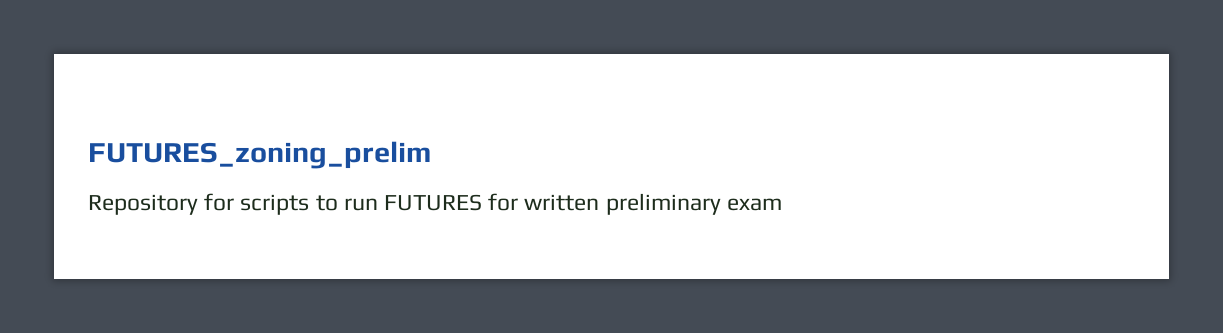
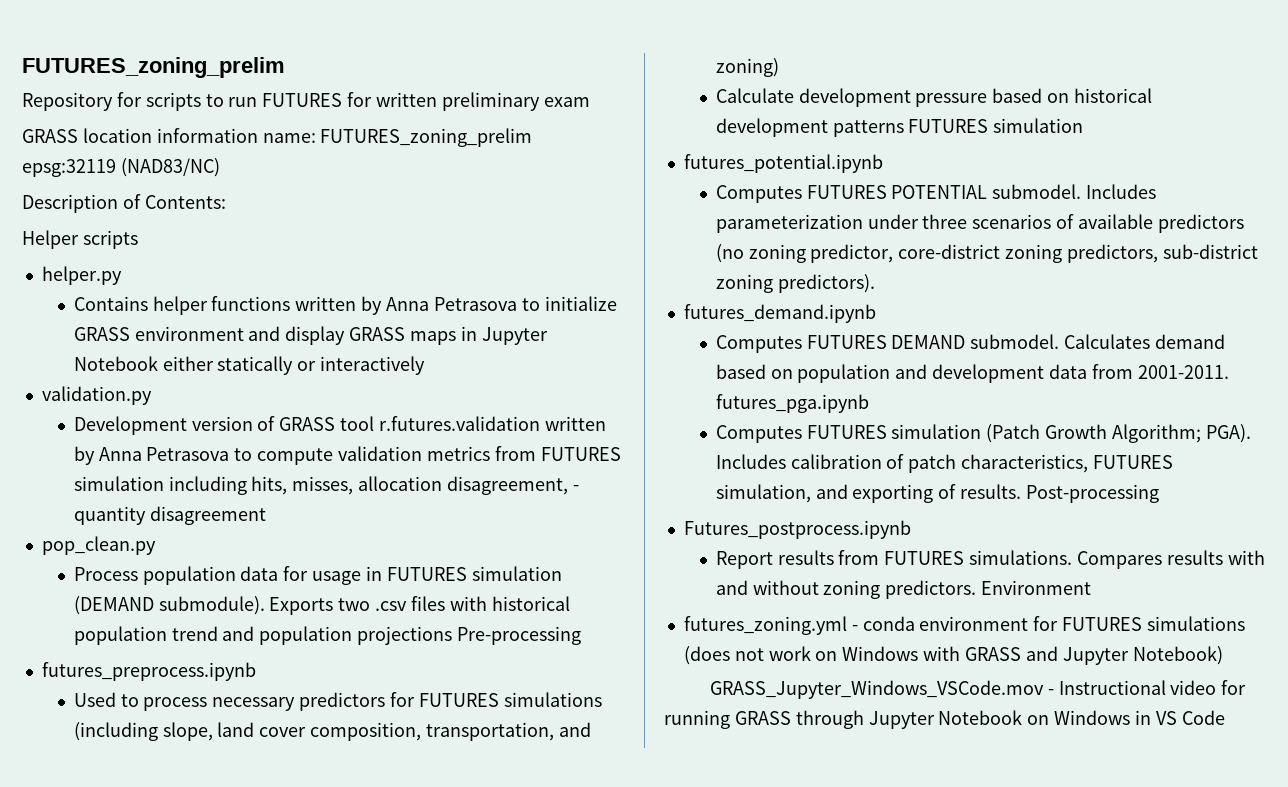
+ GRASS location information name: FUTURES_zoning_prelim epsg:32119 (NAD83/NC)
+ Description of Contents:
+ Helper scripts
+ helper.py
+ Contains helper functions written by Anna Petrasova to initialize GRASS environment and display GRASS maps in Jupyter Notebook either statically or interactively
+ validation.py
+ Development version of GRASS tool r.futures.validation written by Anna Petrasova to compute validation metrics from FUTURES simulation including hits, misses, allocation disagreement, - quantity disagreement
+ pop_clean.py
+ Process population data for usage in FUTURES simulation (DEMAND submodule). Exports two .csv files with historical population trend and population projections Pre-processing
+ futures_preprocess.ipynb
+ Used to process necessary predictors for FUTURES simulations (including slope, land cover composition, transportation, and zoning)
+ Calculate development pressure based on historical development patterns FUTURES simulation
+ futures_potential.ipynb
+ Computes FUTURES POTENTIAL submodel. Includes parameterization under three scenarios of available predictors (no zoning predictor, core-district zoning predictors, sub-district zoning predictors).
+ futures_demand.ipynb
+ Computes FUTURES DEMAND submodel. Calculates demand based on population and development data from 2001-2011. futures_pga.ipynb
+ Computes FUTURES simulation (Patch Growth Algorithm; PGA). Includes calibration of patch characteristics, FUTURES simulation, and exporting of results. Post-processing
+ Futures_postprocess.ipynb
+ Report results from FUTURES simulations. Compares results with and without zoning predictors. Environment
+ futures_zoning.yml - conda environment for FUTURES simulations (does not work on Windows with GRASS and Jupyter Notebook)
+ GRASS_Jupyter_Windows_VSCode.mov - Instructional video for running GRASS through Jupyter Notebook on Windows in VS Code

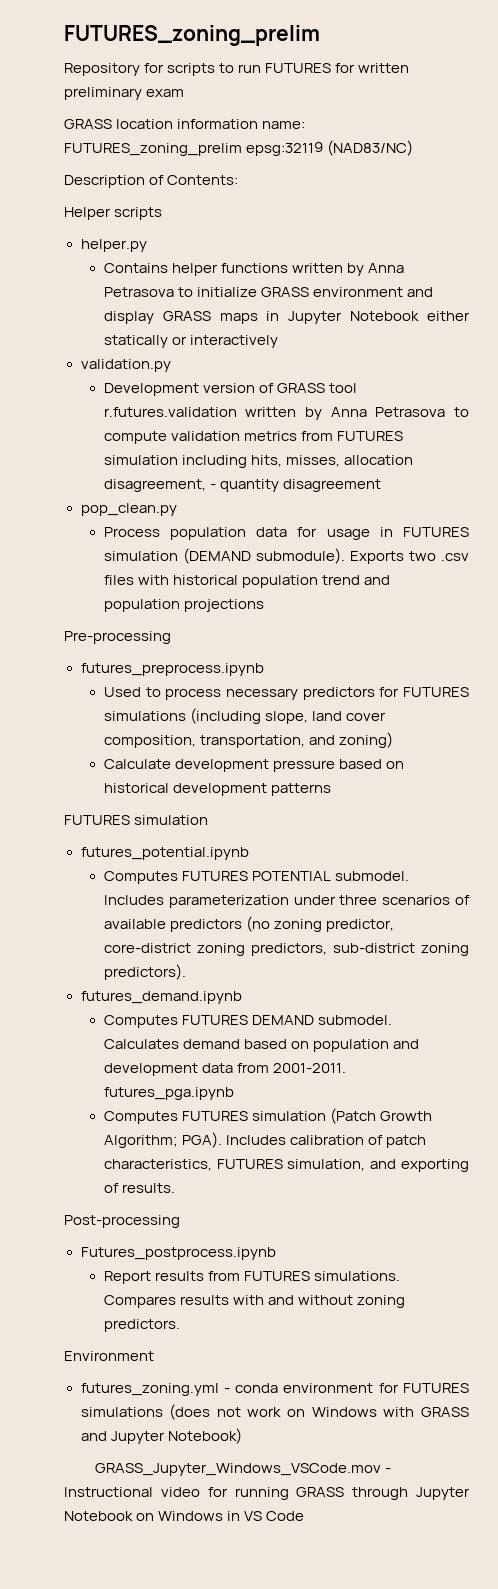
- Exports two .csv files with historical population trend and population projections Pre-processing
+ Exports two .csv files with historical population trend and population projections
+ Pre-processing
- Calculate development pressure based on historical development patterns FUTURES simulation
+ Calculate development pressure based on historical development patterns
+ FUTURES simulation
- Includes calibration of patch characteristics, FUTURES simulation, and exporting of results. Post-processing
+ Includes calibration of patch characteristics, FUTURES simulation, and exporting of results.
+ Post-processing
- Compares results with and without zoning predictors. Environment
+ Compares results with and without zoning predictors.
+ Environment

